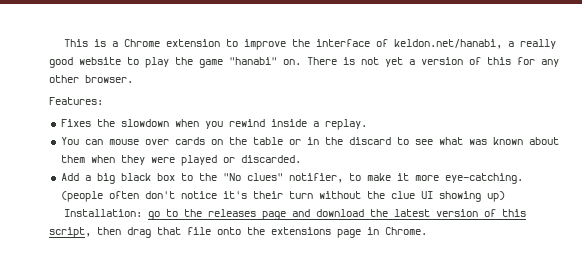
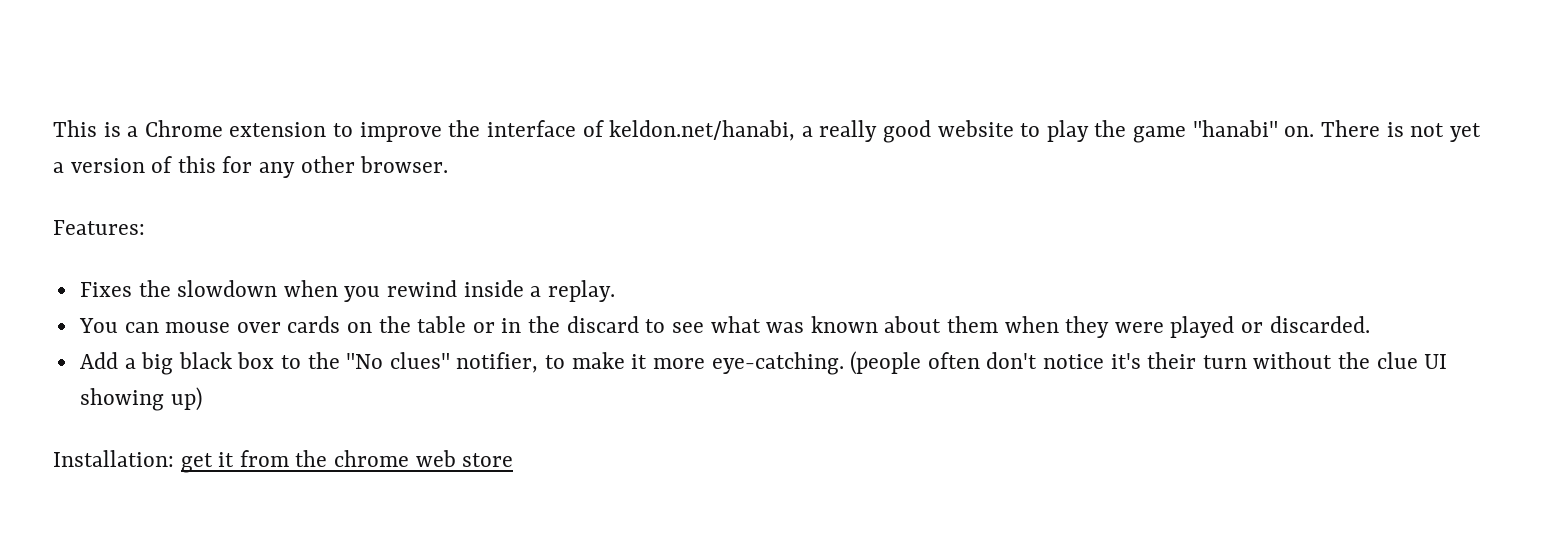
- Installation: go to the releases page and download the latest version of this script, then drag that file onto the extensions page in Chrome.
+ Installation: get it from the chrome web store

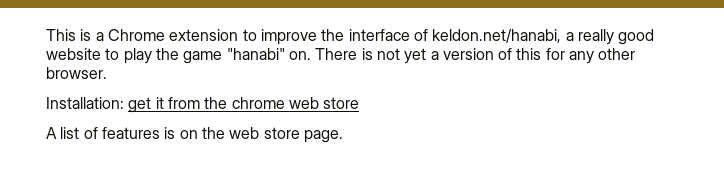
- Features:
- Fixes the slowdown when you rewind inside a replay.
- You can mouse over cards on the table or in the discard to see what was known about them when they were played or discarded.
- Add a big black box to the "No clues" notifier, to make it more eye-catching. (people often don't notice it's their turn without the clue UI showing up)
+ A list of features is on the web store page.

